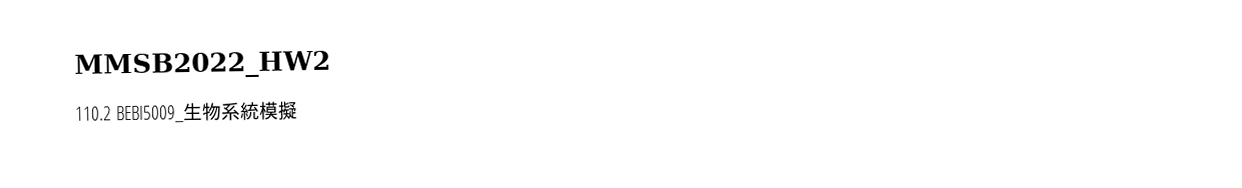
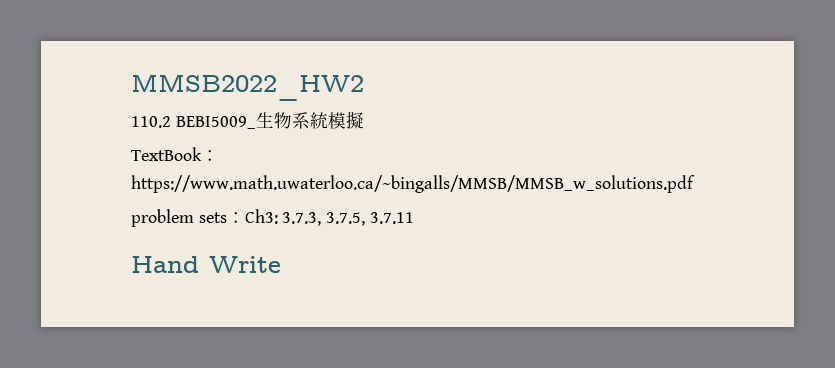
+ TextBook：https://www.math.uwaterloo.ca/~bingalls/MMSB/MMSB_w_solutions.pdf
+ problem sets：Ch3: 3.7.3, 3.7.5, 3.7.11
+ Hand Write

